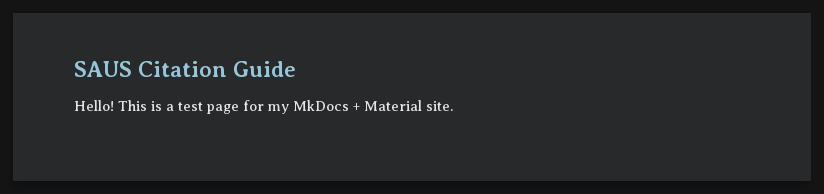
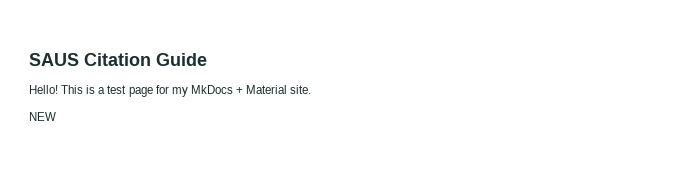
+ NEW

